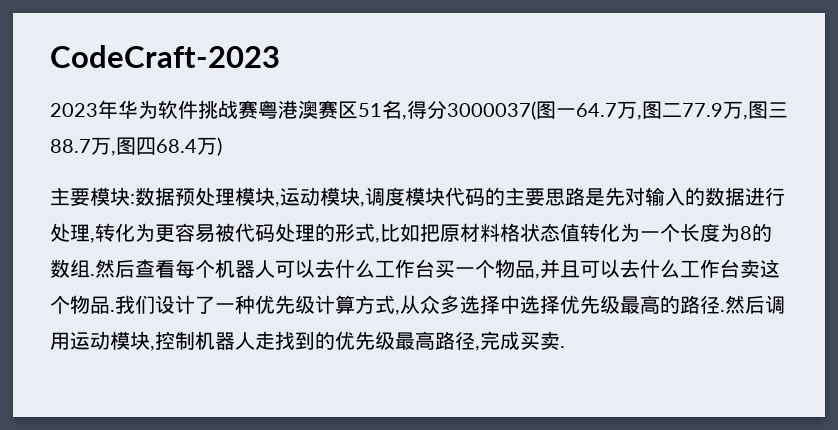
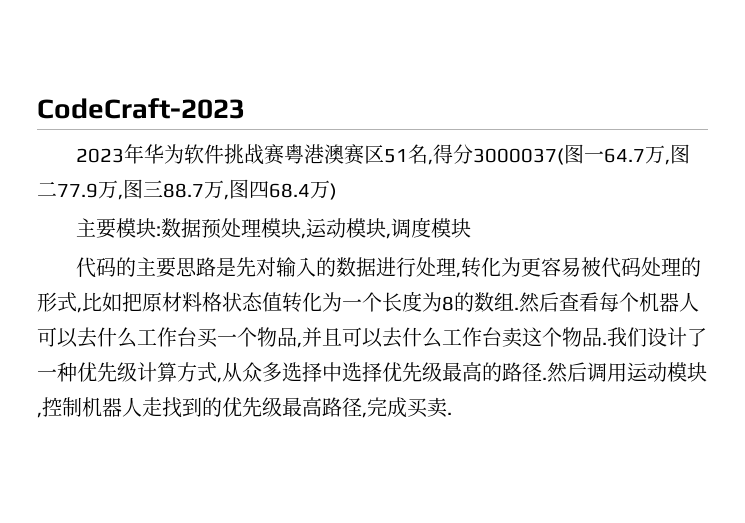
- 主要模块:数据预处理模块,运动模块,调度模块代码的主要思路是先对输入的数据进行处理,转化为更容易被代码处理的形式,比如把原材料格状态值转化为一个长度为8的数组.
+ 主要模块:数据预处理模块,运动模块,调度模块
+ 代码的主要思路是先对输入的数据进行处理,转化为更容易被代码处理的形式,比如把原材料格状态值转化为一个长度为8的数组.

